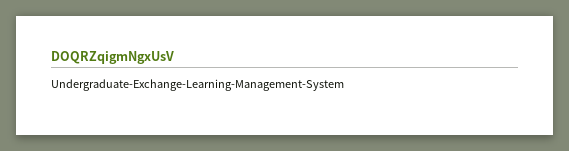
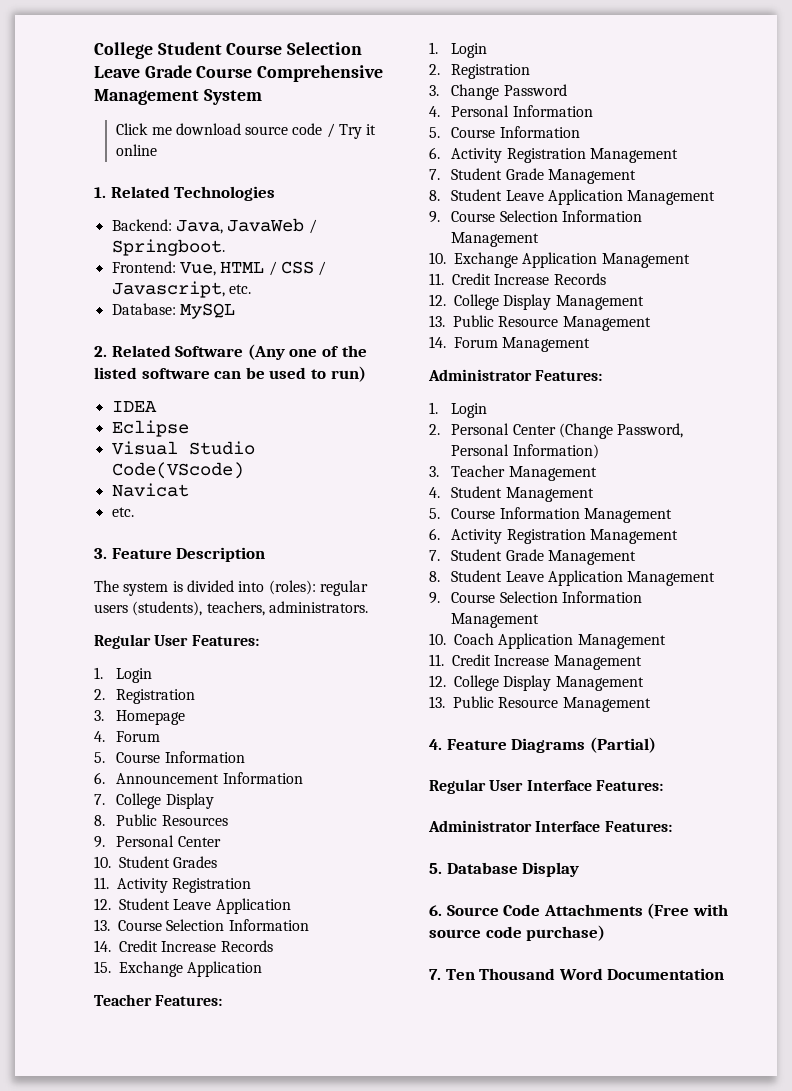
- DOQRZqigmNgxUsV
- Undergraduate-Exchange-Learning-Management-System
+ College Student Course Selection Leave Grade Course Comprehensive Management System
+ Click me download source code / Try it online
+ 1. Related Technologies
+ Backend: Java, JavaWeb / Springboot.
+ Frontend: Vue, HTML / CSS / Javascript, etc.
+ Database: MySQL
+ 2. Related Software (Any one of the listed software can be used to run)
+ IDEA
+ Eclipse
+ Visual Studio Code(VScode)
+ Navicat
+ etc.
+ 3. Feature Description
+ The system is divided into (roles): regular users (students), teachers, administrators.
+ Regular User Features:
+ 1. Login
+ 2. Registration
+ 3. Homepage
+ 4. Forum
+ 5. Course Information
+ 6. Announcement Information
+ 7. College Display
+ 8. Public Resources
+ 9. Personal Center
+ 10. Student Grades
+ 11. Activity Registration
+ 12. Student Leave Application
+ 13. Course Selection Information
+ 14. Credit Increase Records
+ 15. Exchange Application
+ Teacher Features:
+ 1. Login
+ 2. Registration
+ 3. Change Password
+ 4. Personal Information
+ 5. Course Information
+ 6. Activity Registration Management
+ 7. Student Grade Management
+ 8. Student Leave Application Management
+ 9. Course Selection Information Management
+ 10. Exchange Application Management
+ 11. Credit Increase Records
+ 12. College Display Management
+ 13. Public Resource Management
+ 14. Forum Management
+ Administrator Features:
+ 1. Login
+ 2. Personal Center (Change Password, Personal Information)
+ 3. Teacher Management
+ 4. Student Management
+ 5. Course Information Management
+ 6. Activity Registration Management
+ 7. Student Grade Management
+ 8. Student Leave Application Management
+ 9. Course Selection Information Management
+ 10. Coach Application Management
+ 11. Credit Increase Management
+ 12. College Display Management
+ 13. Public Resource Management
+ 4. Feature Diagrams (Partial)
+ Regular User Interface Features:
+ Administrator Interface Features:
+ 5. Database Display
+ 6. Source Code Attachments (Free with source code purchase)
+ 7. Ten Thousand Word Documentation

